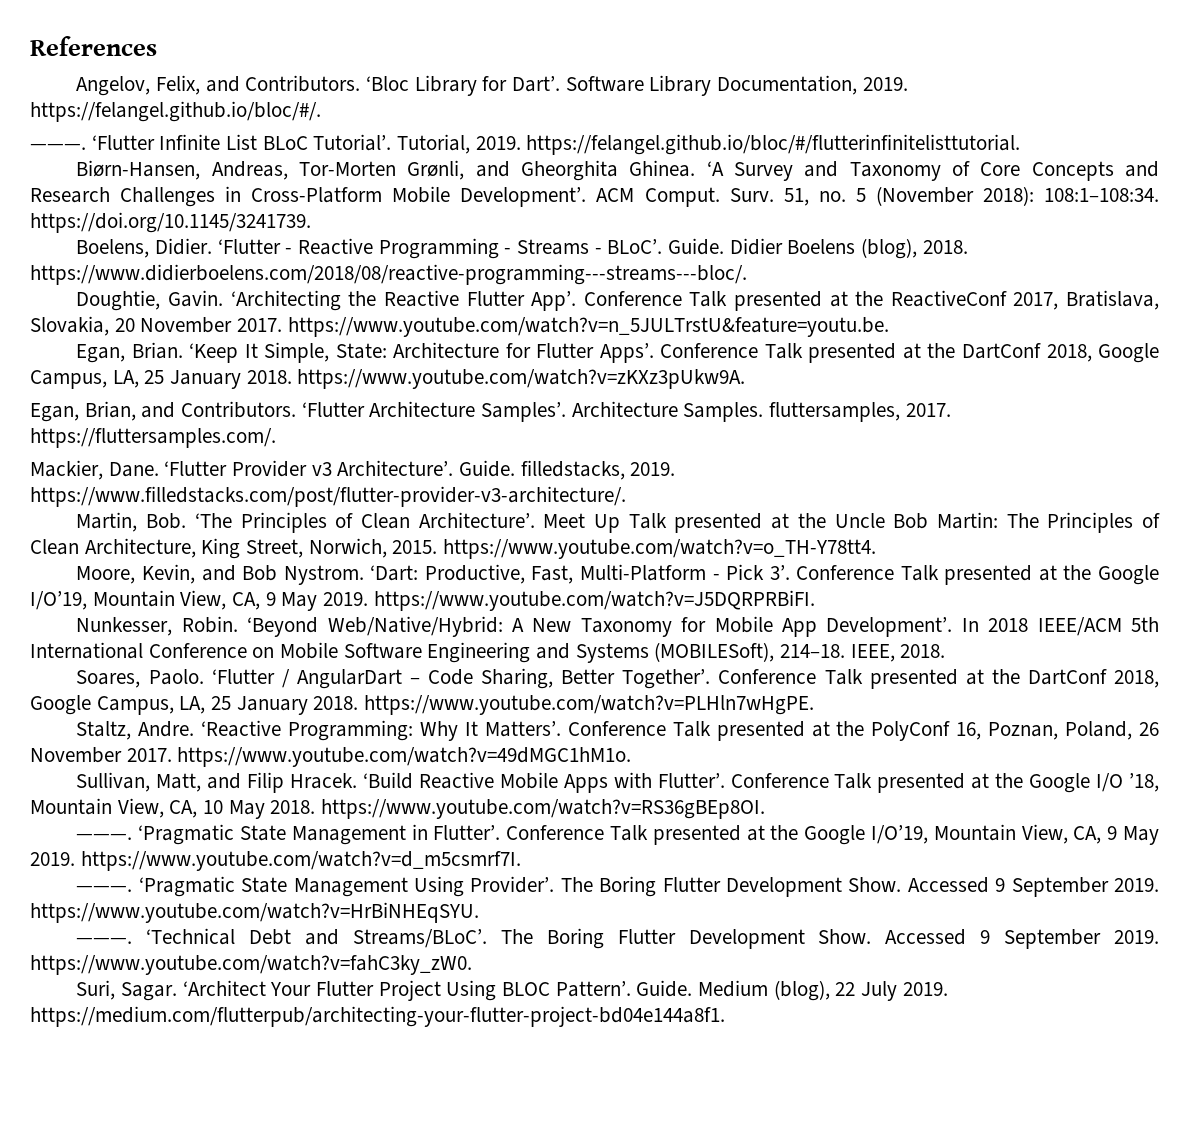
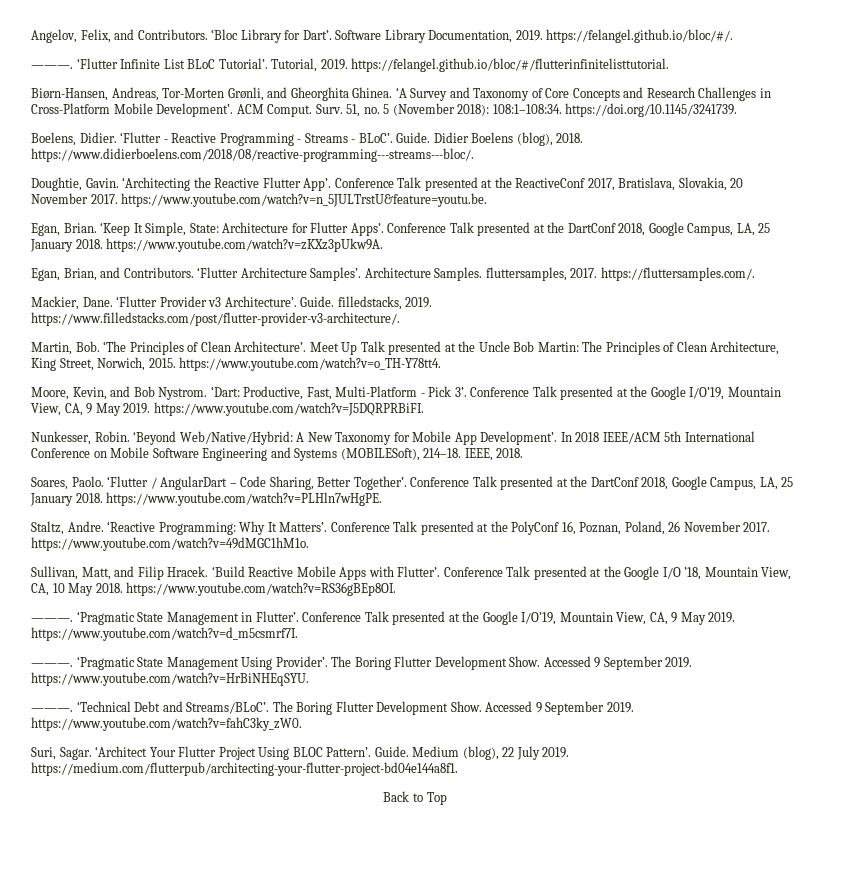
- References
+ Back to Top

